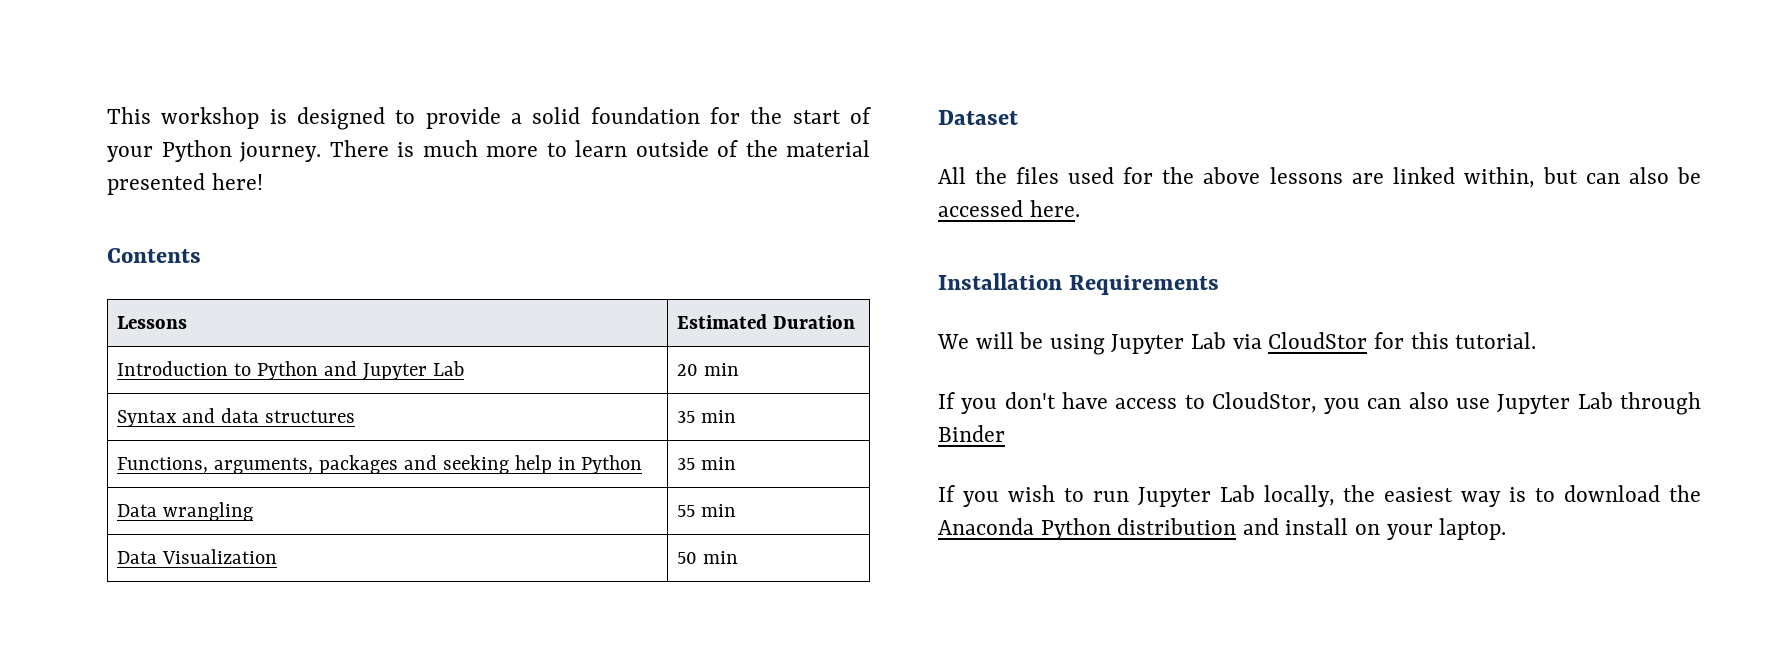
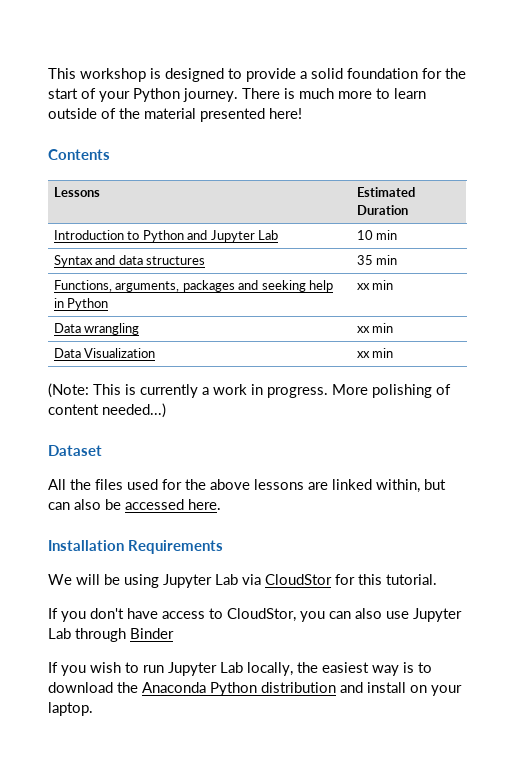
- Introduction to Python and Jupyter Lab | 20 min
+ Introduction to Python and Jupyter Lab | 10 min
- Functions, arguments, packages and seeking help in Python | 35 min
+ Functions, arguments, packages and seeking help in Python | xx min
- Data wrangling | 55 min
+ Data wrangling | xx min
- Data Visualization | 50 min
+ Data Visualization | xx min
+ (Note: This is currently a work in progress. More polishing of content needed...)

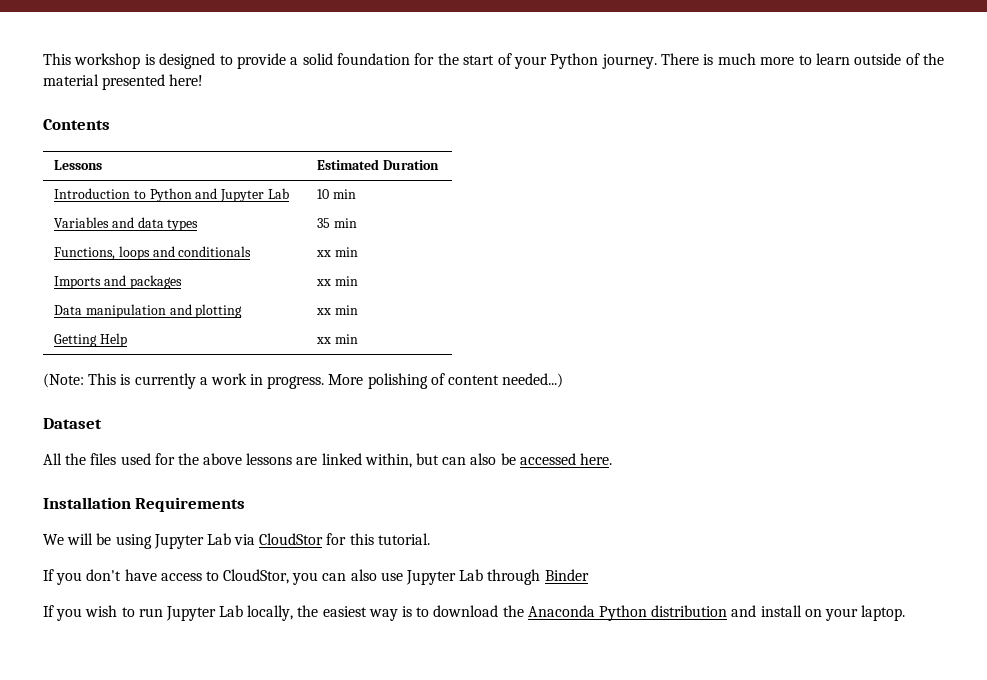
- Syntax and data structures | 35 min
+ Variables and data types | 35 min
- Functions, arguments, packages and seeking help in Python | xx min
- Data wrangling | xx min
- Data Visualization | xx min
+ Functions, loops and conditionals | xx min
+ Imports and packages | xx min
+ Data manipulation and plotting | xx min
+ Getting Help | xx min

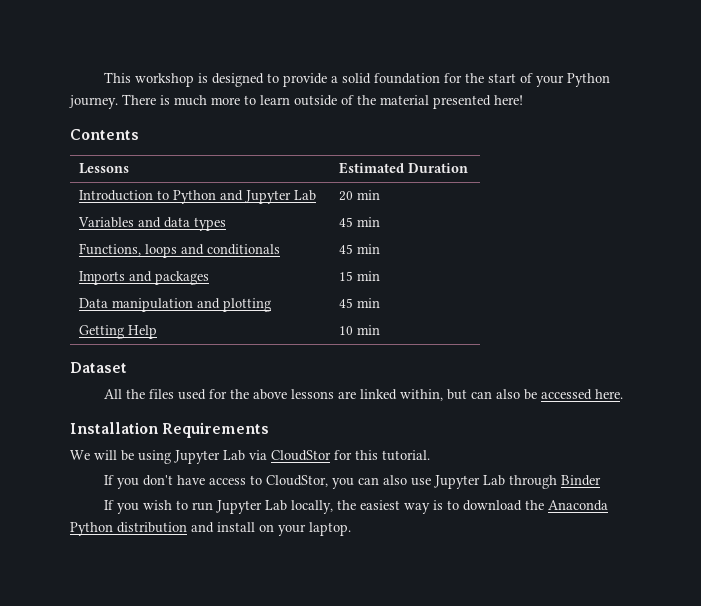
- Introduction to Python and Jupyter Lab | 10 min
+ Introduction to Python and Jupyter Lab | 20 min
- Variables and data types | 35 min
+ Variables and data types | 45 min
- Functions, loops and conditionals | xx min
+ Functions, loops and conditionals | 45 min
- Imports and packages | xx min
+ Imports and packages | 15 min
- Data manipulation and plotting | xx min
+ Data manipulation and plotting | 45 min
- Getting Help | xx min
- (Note: This is currently a work in progress. More polishing of content needed...)
+ Getting Help | 10 min

